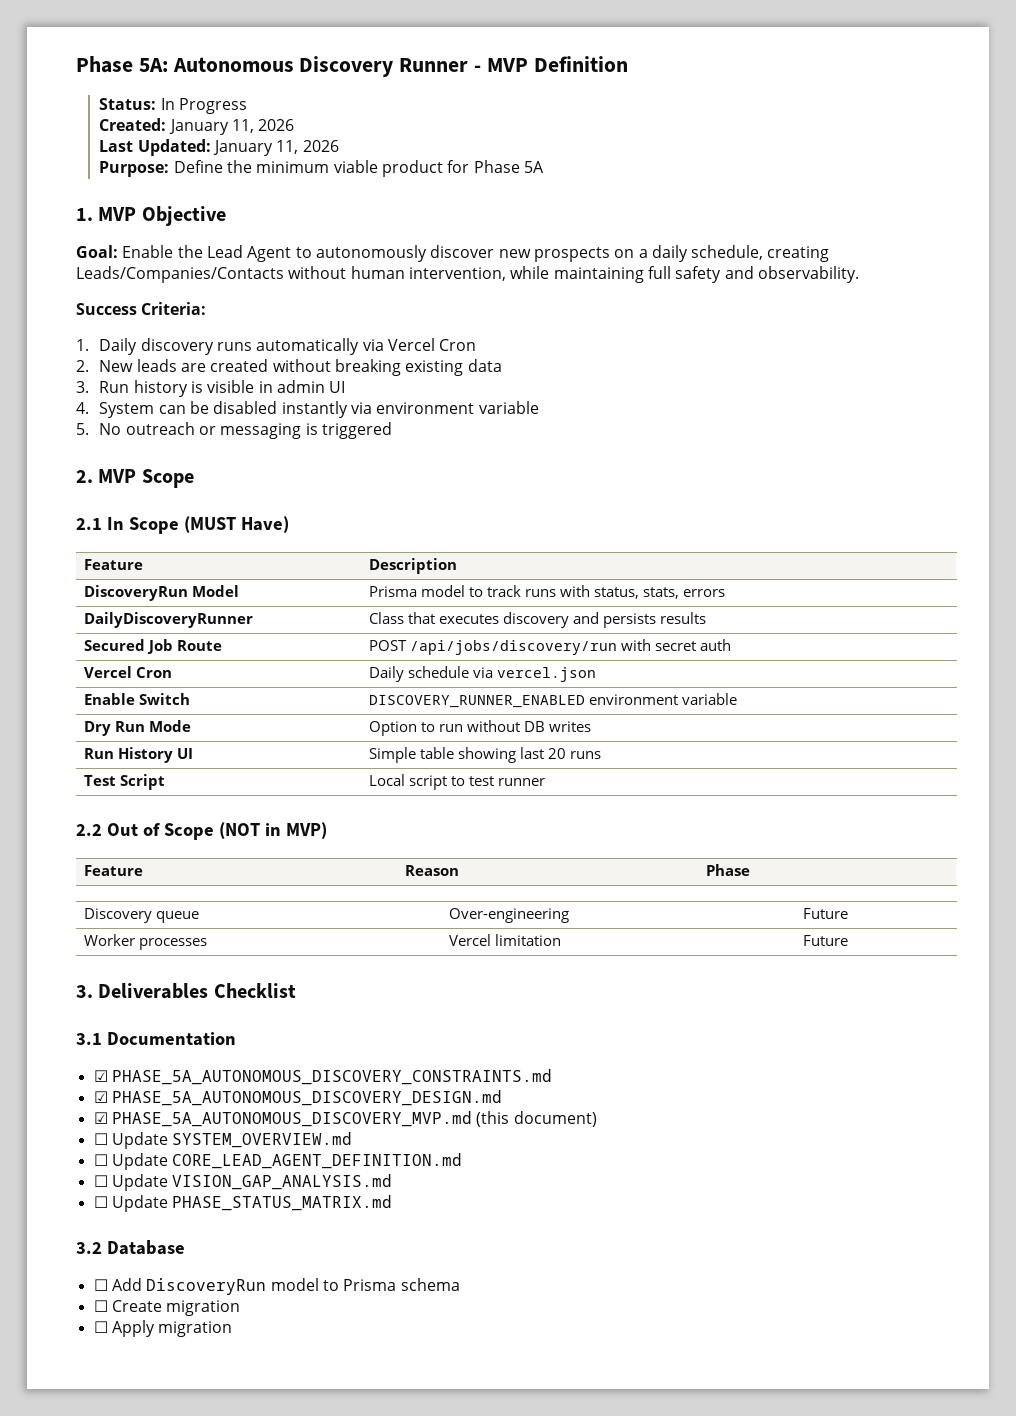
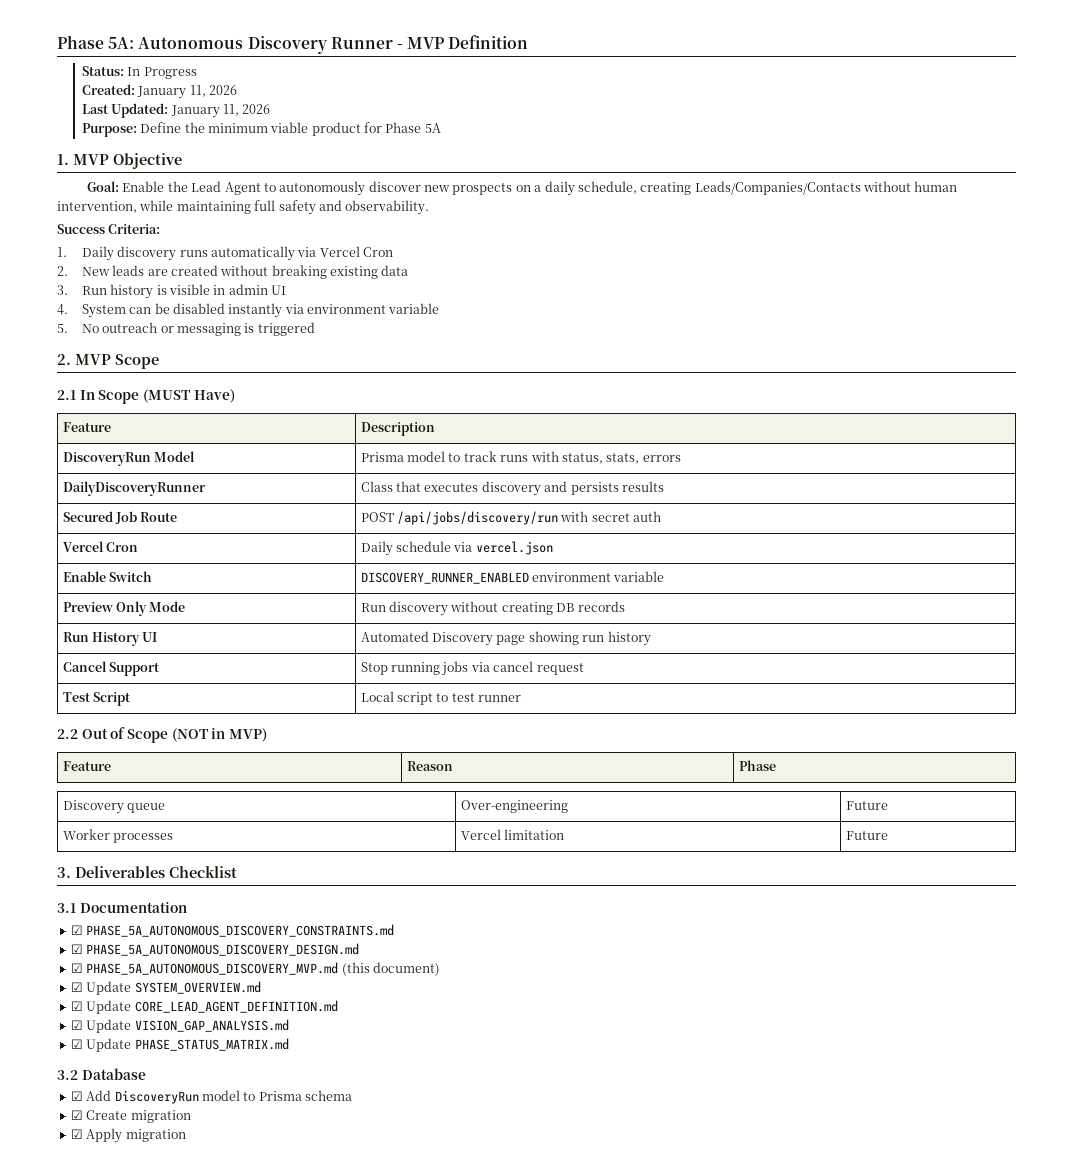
- Dry Run Mode | Option to run without DB writes
- Run History UI | Simple table showing last 20 runs
+ Preview Only Mode | Run discovery without creating DB records
+ Run History UI | Automated Discovery page showing run history
+ Cancel Support | Stop running jobs via cancel request
- ☐ Update SYSTEM_OVERVIEW.md
+ ☑ Update SYSTEM_OVERVIEW.md
- ☐ Update CORE_LEAD_AGENT_DEFINITION.md
+ ☑ Update CORE_LEAD_AGENT_DEFINITION.md
- ☐ Update VISION_GAP_ANALYSIS.md
+ ☑ Update VISION_GAP_ANALYSIS.md
- ☐ Update PHASE_STATUS_MATRIX.md
+ ☑ Update PHASE_STATUS_MATRIX.md
- ☐ Add DiscoveryRun model to Prisma schema
+ ☑ Add DiscoveryRun model to Prisma schema
- ☐ Create migration
+ ☑ Create migration
- ☐ Apply migration
+ ☑ Apply migration

